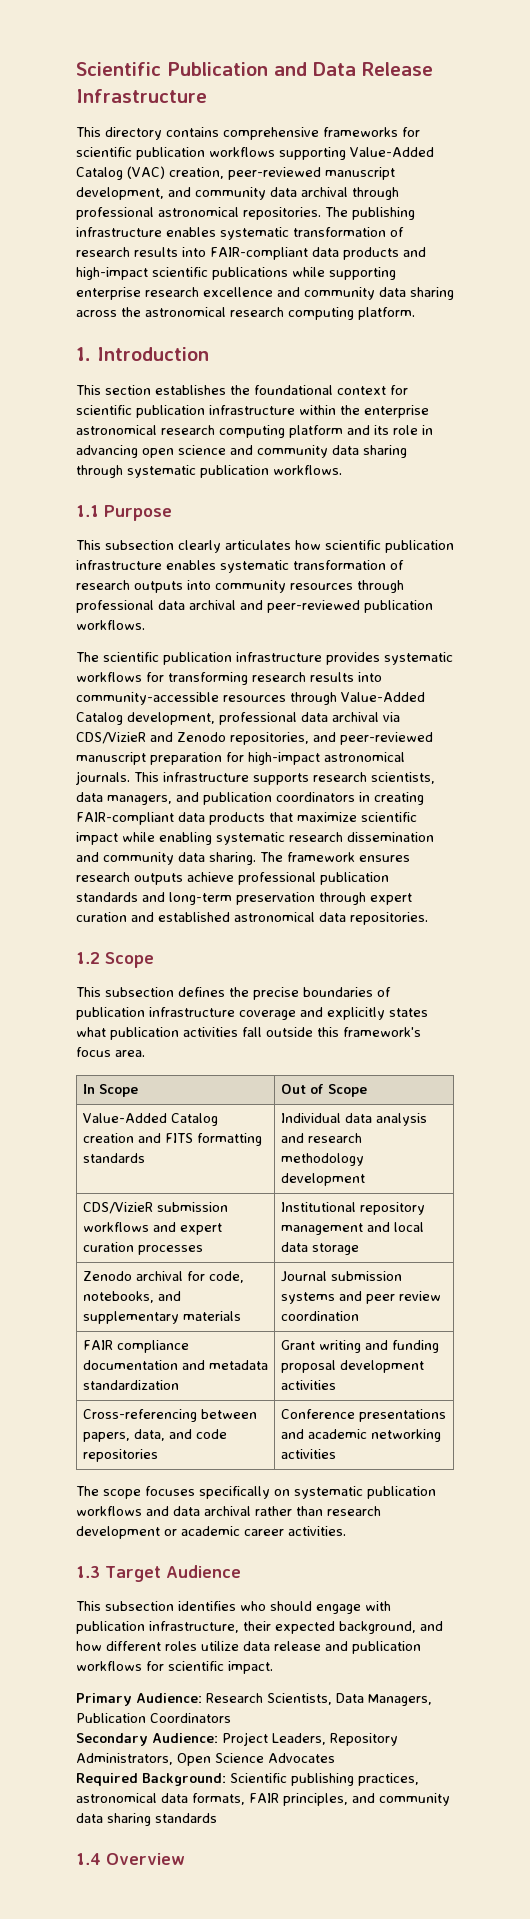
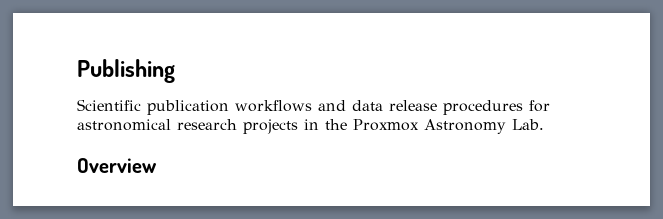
- Scientific Publication and Data Release Infrastructure
- This directory contains comprehensive frameworks for scientific publication workflows supporting Value-Added Catalog (VAC) creation, peer-reviewed manuscript development, and community data archival through professional astronomical repositories. The publishing infrastructure enables systematic transformation of research results into FAIR-compliant data products and high-impact scientific publications while supporting enterprise research excellence and community data sharing across the astronomical research computing platform.
- 1. Introduction
- This section establishes the foundational context for scientific publication infrastructure within the enterprise astronomical research computing platform and its role in advancing open science and community data sharing through systematic publication workflows.
- 1.1 Purpose
- This subsection clearly articulates how scientific publication infrastructure enables systematic transformation of research outputs into community resources through professional data archival and peer-reviewed publication workflows.
- The scientific publication infrastructure provides systematic workflows for transforming research results into community-accessible resources through Value-Added Catalog development, professional data archival via CDS/VizieR and Zenodo repositories, and peer-reviewed manuscript preparation for high-impact astronomical journals. This infrastructure supports research scientists, data managers, and publication coordinators in creating FAIR-compliant data products that maximize scientific impact while enabling systematic research dissemination and community data sharing. The framework ensures research outputs achieve professional publication standards and long-term preservation through expert curation and established astronomical data repositories.
- 1.2 Scope
- This subsection defines the precise boundaries of publication infrastructure coverage and explicitly states what publication activities fall outside this framework's focus area.
- In Scope | Out of Scope
- Value-Added Catalog creation and FITS formatting standards | Individual data analysis and research methodology development
- CDS/VizieR submission workflows and expert curation processes | Institutional repository management and local data storage
- Zenodo archival for code, notebooks, and supplementary materials | Journal submission systems and peer review coordination
- FAIR compliance documentation and metadata standardization | Grant writing and funding proposal development activities
- Cross-referencing between papers, data, and code repositories | Conference presentations and academic networking activities
- The scope focuses specifically on systematic publication workflows and data archival rather than research development or academic career activities.
- 1.3 Target Audience
- This subsection identifies who should engage with publication infrastructure, their expected background, and how different roles utilize data release and publication workflows for scientific impact.
- Primary Audience: Research Scientists, Data Managers, Publication Coordinators
- Secondary Audience: Project Leaders, Repository Administrators, Open Science Advocates
- Required Background: Scientific publishing practices, astronomical data formats, FAIR principles, and community data sharing standards
- 1.4 Overview
+ Publishing
+ Scientific publication workflows and data release procedures for astronomical research projects in the Proxmox Astronomy Lab.
+ Overview

